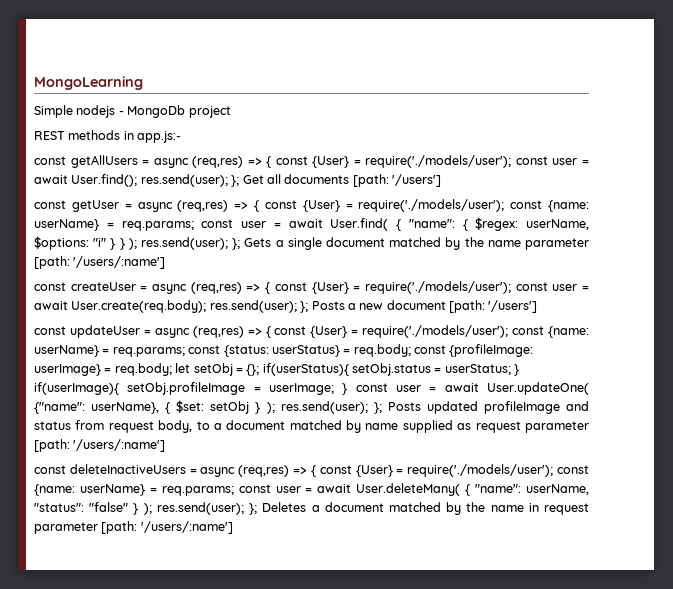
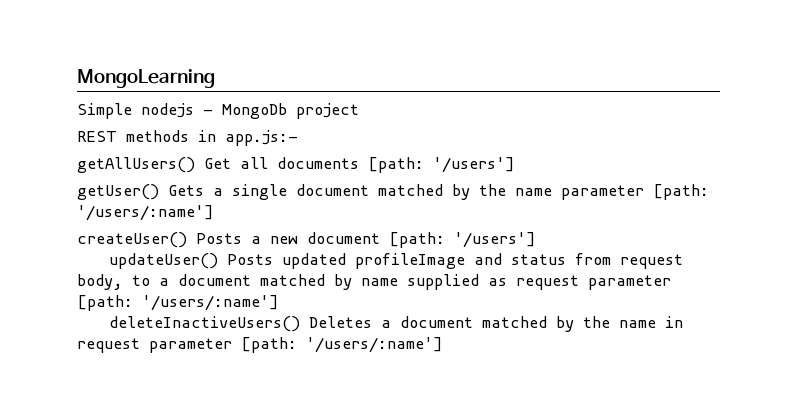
- const getAllUsers = async (req,res) => { const {User} = require('./models/user'); const user = await User.find(); res.send(user); }; Get all documents [path: '/users']
+ getAllUsers() Get all documents [path: '/users']
- const getUser = async (req,res) => { const {User} = require('./models/user'); const {name: userName} = req.params; const user = await User.find( { "name": { $regex: userName, $options: "i" } } ); res.send(user); }; Gets a single document matched by the name parameter [path: '/users/:name']
+ getUser() Gets a single document matched by the name parameter [path: '/users/:name']
- const createUser = async (req,res) => { const {User} = require('./models/user'); const user = await User.create(req.body); res.send(user); }; Posts a new document [path: '/users']
+ createUser() Posts a new document [path: '/users']
- const updateUser = async (req,res) => { const {User} = require('./models/user'); const {name: userName} = req.params; const {status: userStatus} = req.body; const {profileImage: userImage} = req.body; let setObj = {}; if(userStatus){ setObj.status = userStatus; } if(userImage){ setObj.profileImage = userImage; } const user = await User.updateOne( {"name": userName}, { $set: setObj } ); res.send(user); }; Posts updated profileImage and status from request body, to a document matched by name supplied as request parameter [path: '/users/:name']
+ updateUser() Posts updated profileImage and status from request body, to a document matched by name supplied as request parameter [path: '/users/:name']
- const deleteInactiveUsers = async (req,res) => { const {User} = require('./models/user'); const {name: userName} = req.params; const user = await User.deleteMany( { "name": userName, "status": "false" } ); res.send(user); }; Deletes a document matched by the name in request parameter [path: '/users/:name']
+ deleteInactiveUsers() Deletes a document matched by the name in request parameter [path: '/users/:name']

